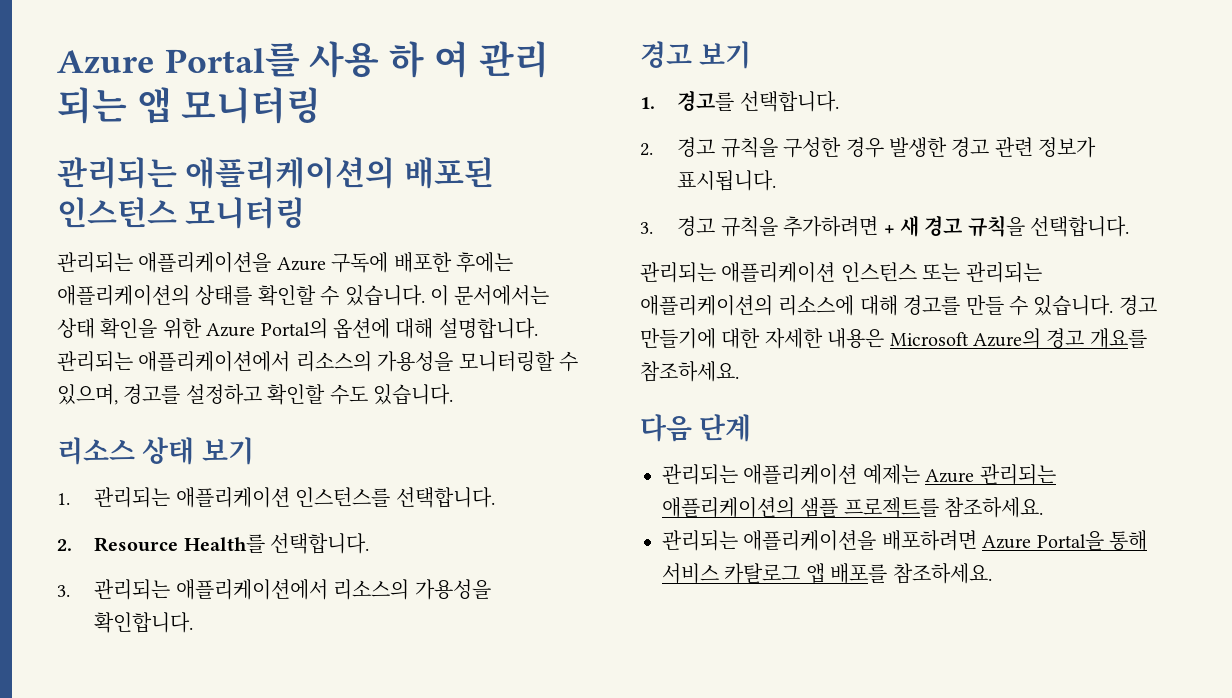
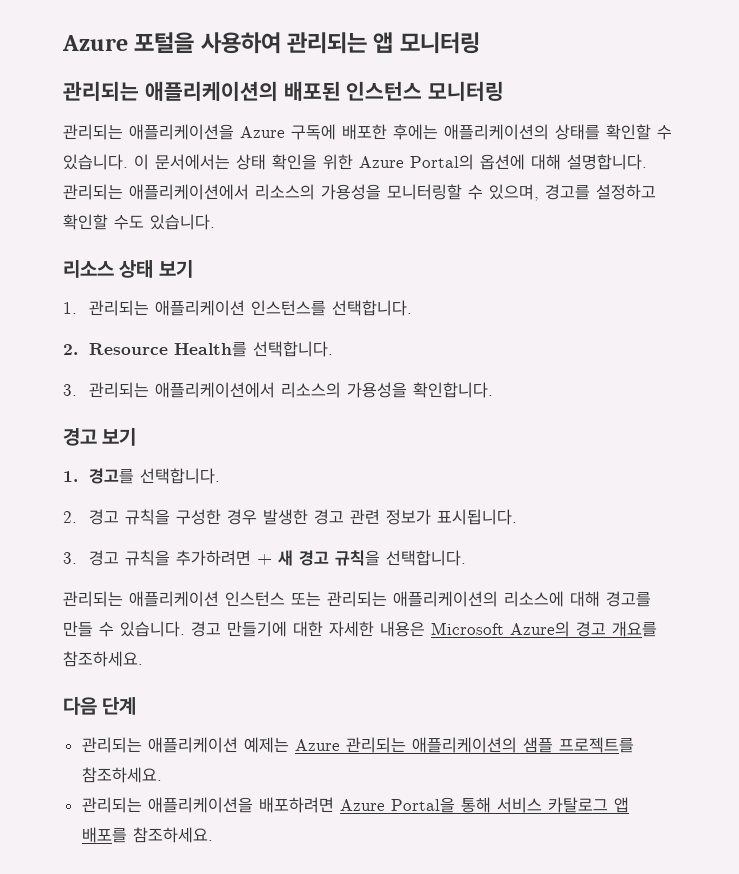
- Azure Portal를 사용 하 여 관리 되는 앱 모니터링
+ Azure 포털을 사용하여 관리되는 앱 모니터링

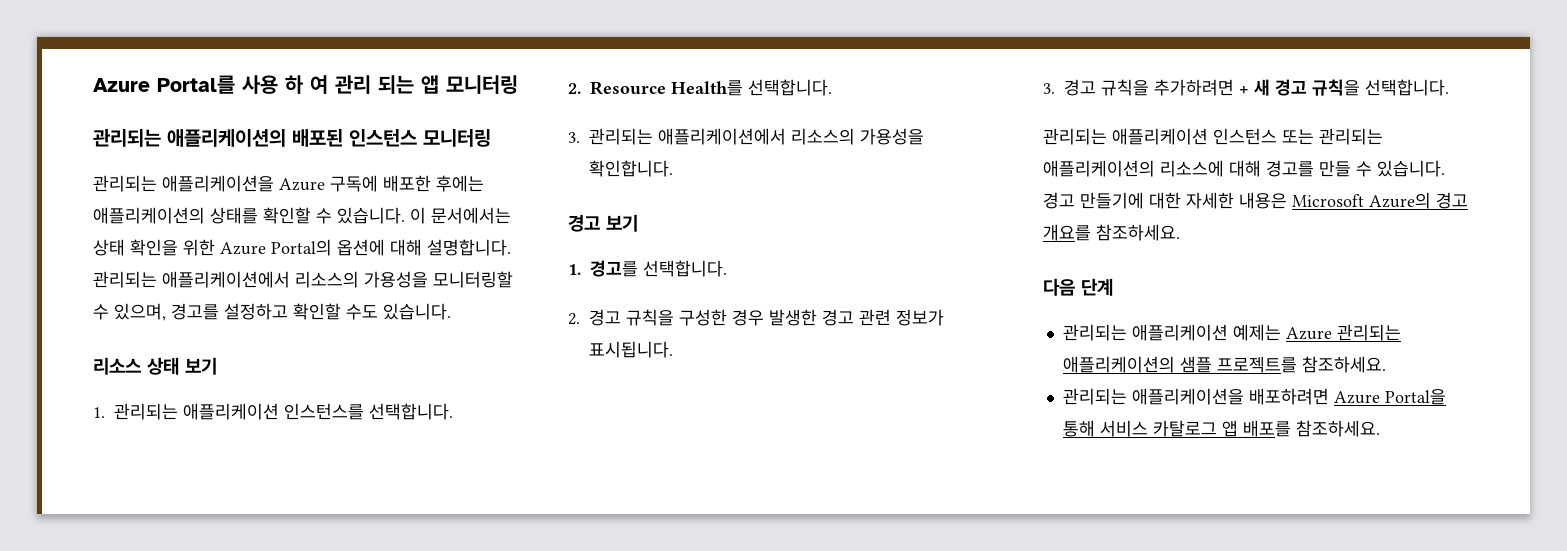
- Azure 포털을 사용하여 관리되는 앱 모니터링
+ Azure Portal를 사용 하 여 관리 되는 앱 모니터링

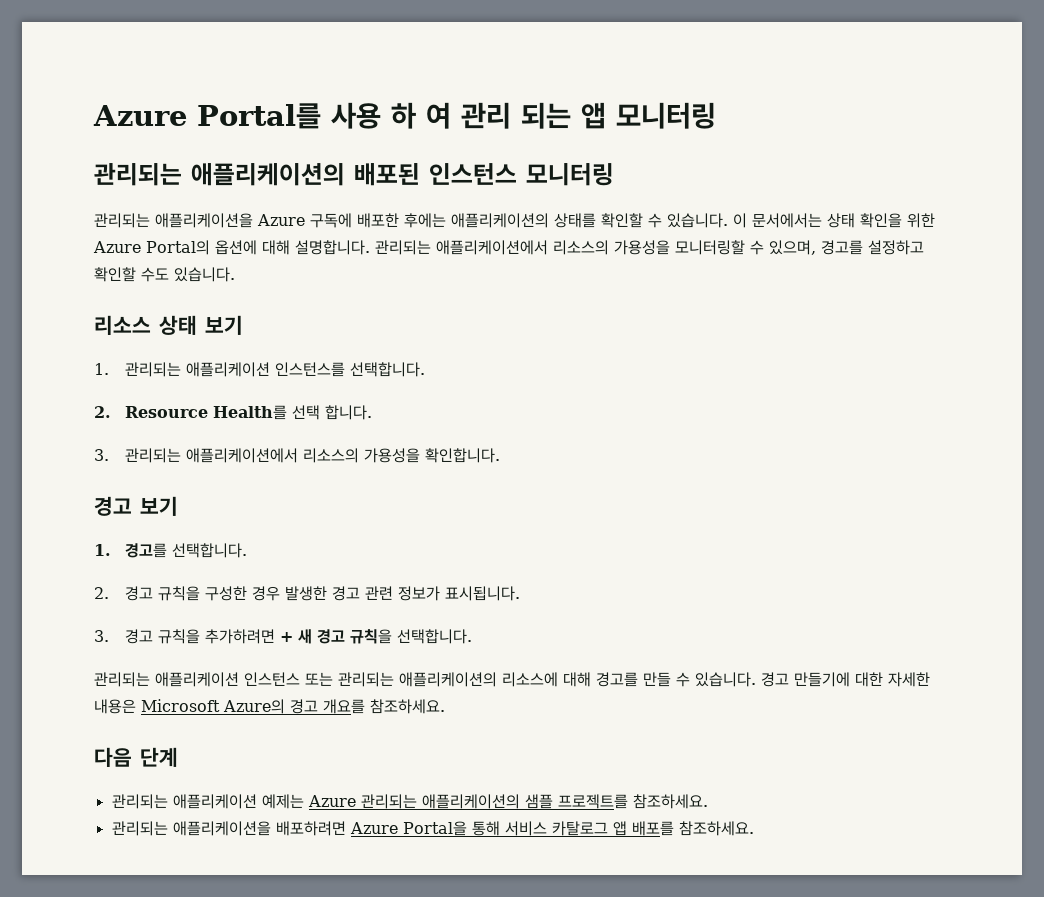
- 2. Resource Health를 선택합니다.
+ 2. Resource Health를 선택 합니다.

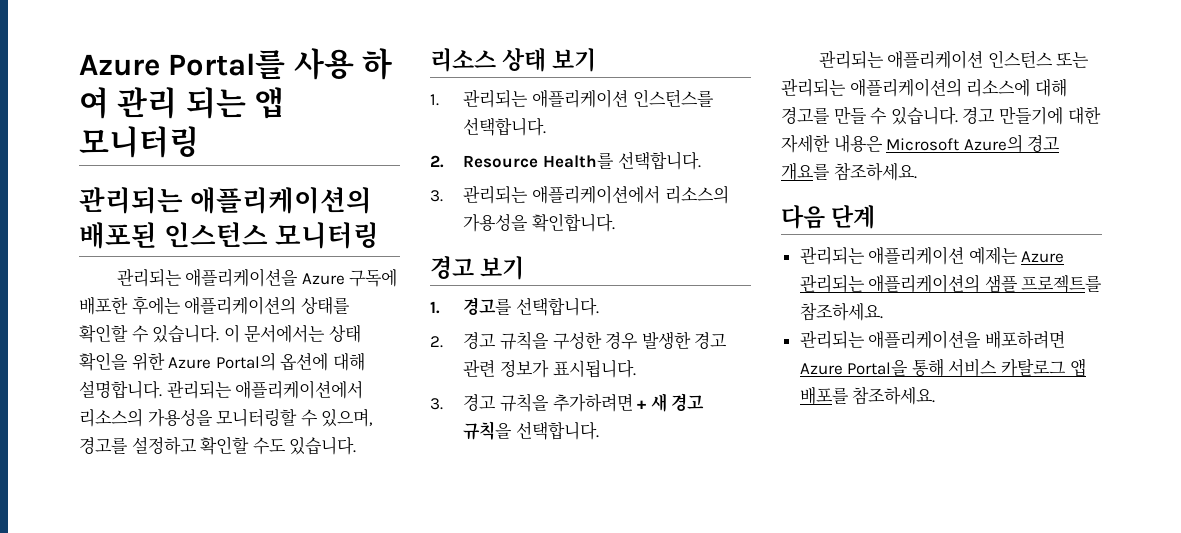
- 2. Resource Health를 선택 합니다.
+ 2. Resource Health를 선택합니다.

